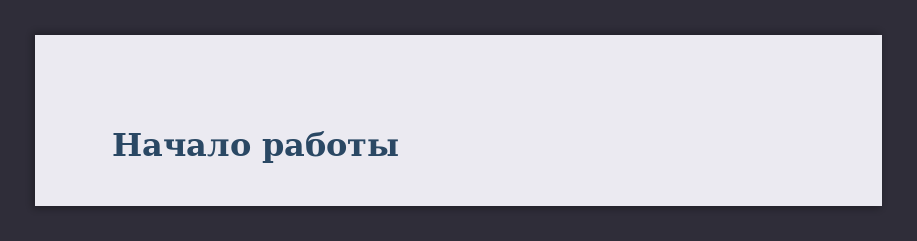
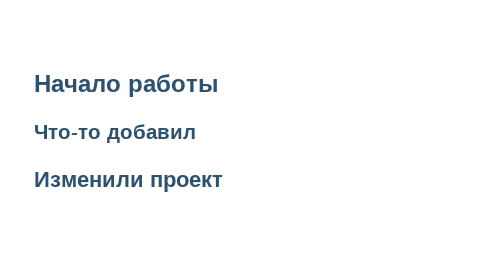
+ Что-то добавил
+ Изменили проект

